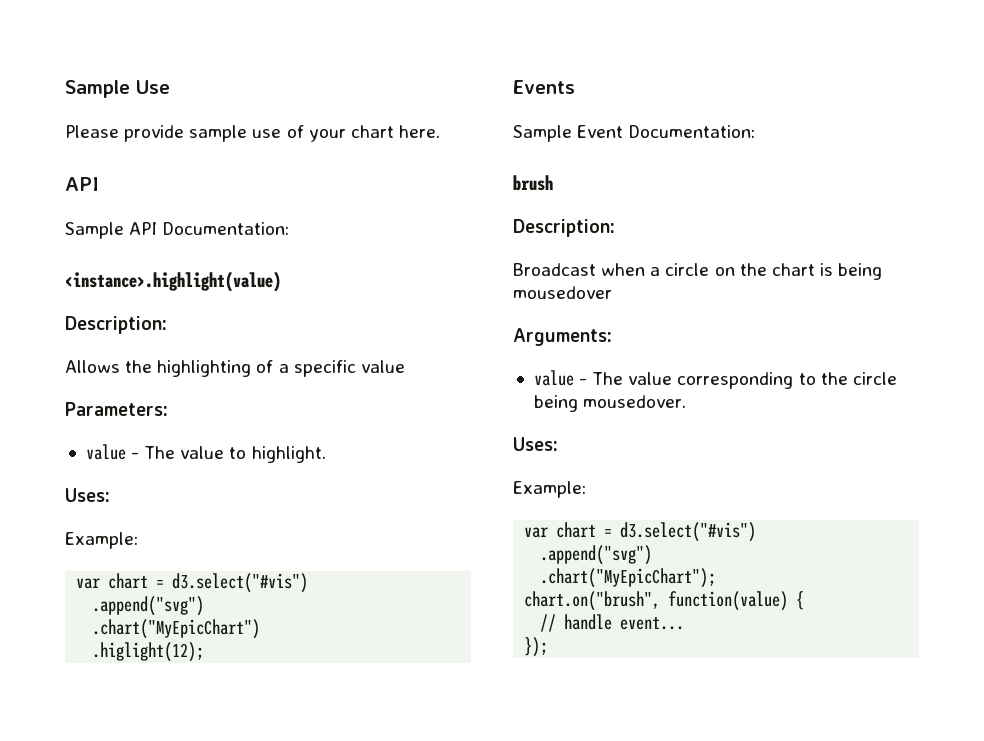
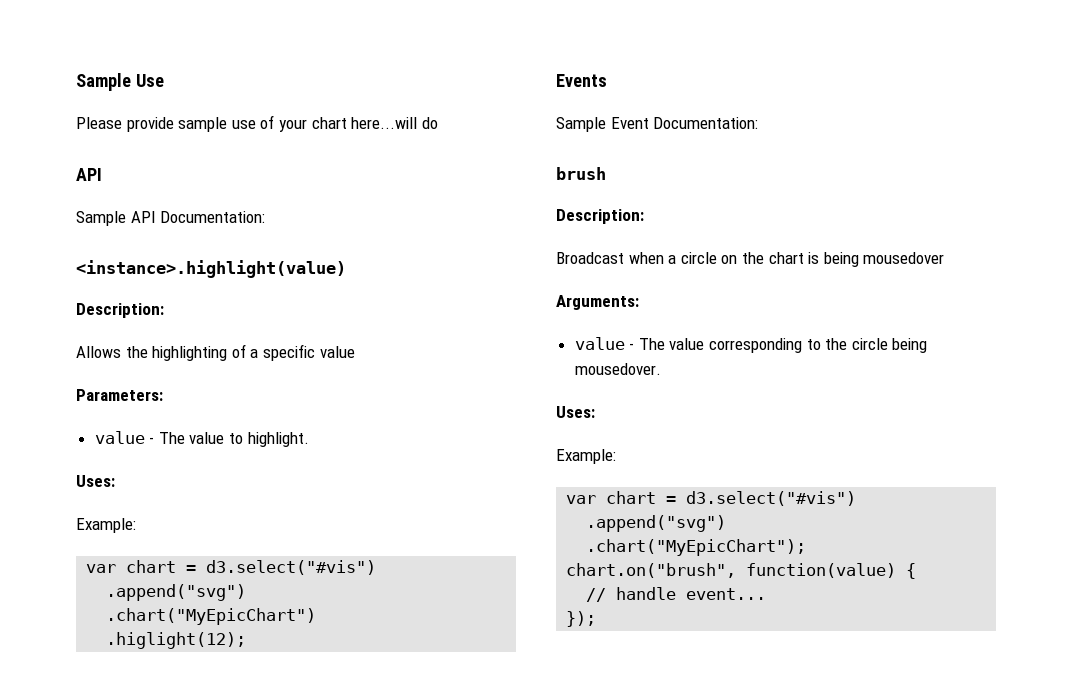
- Please provide sample use of your chart here.
+ Please provide sample use of your chart here...will do

